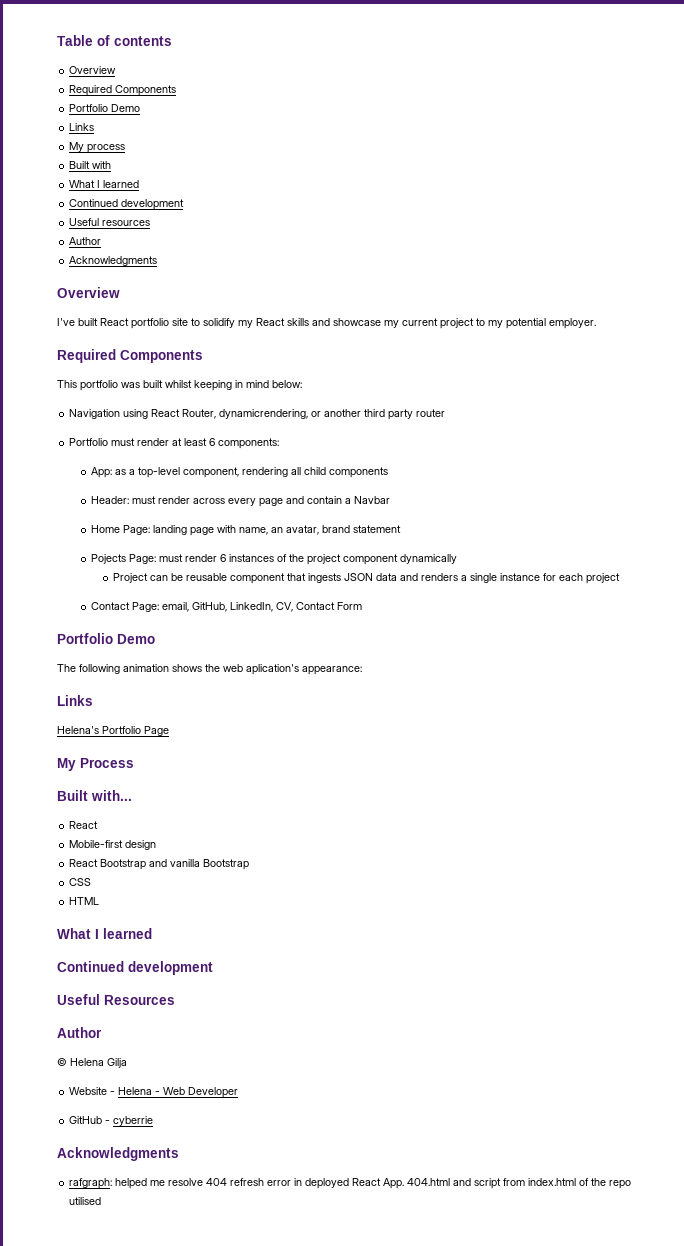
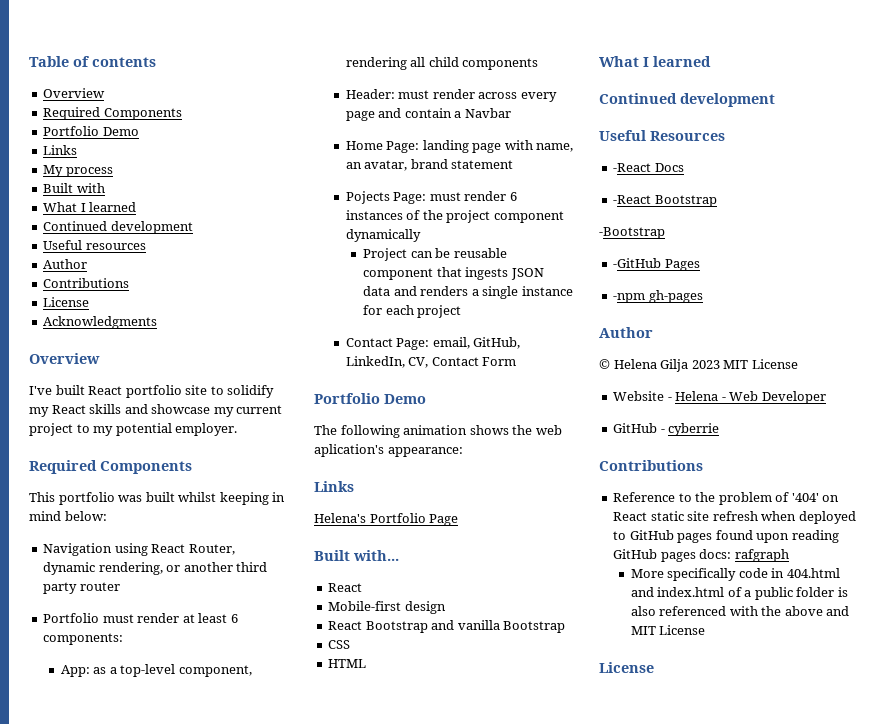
  Useful resources
  Author
+ Contributions
+ License
- Navigation using React Router, dynamicrendering, or another third party router
+ Navigation using React Router, dynamic rendering, or another third party router
- My Process
+ -React Docs
+ -React Bootstrap
+ -Bootstrap
+ -GitHub Pages
+ -npm gh-pages
- © Helena Gilja
+ © Helena Gilja 2023 MIT License
  GitHub - cyberrie
- Acknowledgments
- rafgraph: helped me resolve 404 refresh error in deployed React App. 404.html and script from index.html of the repo utilised
+ Contributions
+ Reference to the problem of '404' on React static site refresh when deployed to GitHub pages found upon reading GitHub pages docs: rafgraph
+ More specifically code in 404.html and index.html of a public folder is also referenced with the above and MIT License
+ License

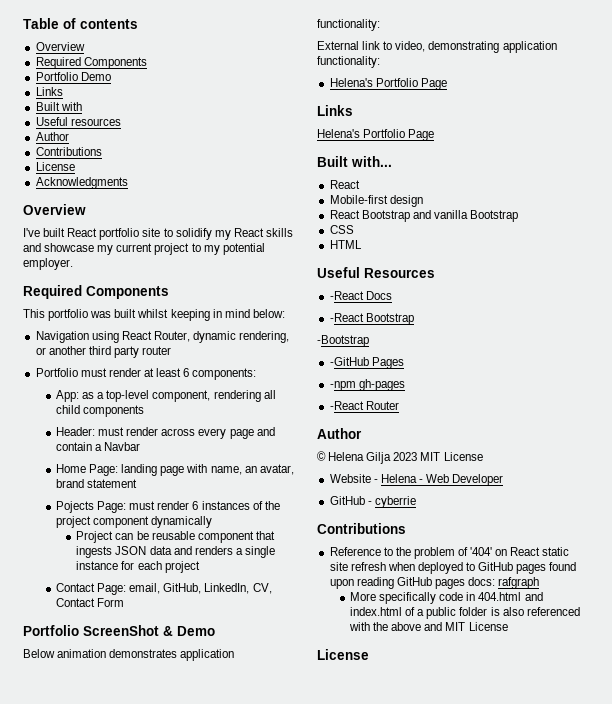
- My process
  Built with
- What I learned
- Continued development
  Contact Page: email, GitHub, LinkedIn, CV, Contact Form
- Portfolio Demo
- The following animation shows the web aplication's appearance:
+ Portfolio ScreenShot & Demo
+ Below animation demonstrates application functionality:
+ External link to video, demonstrating application functionality:
+ Helena's Portfolio Page
  HTML
- What I learned
- Continued development
+ -React Router

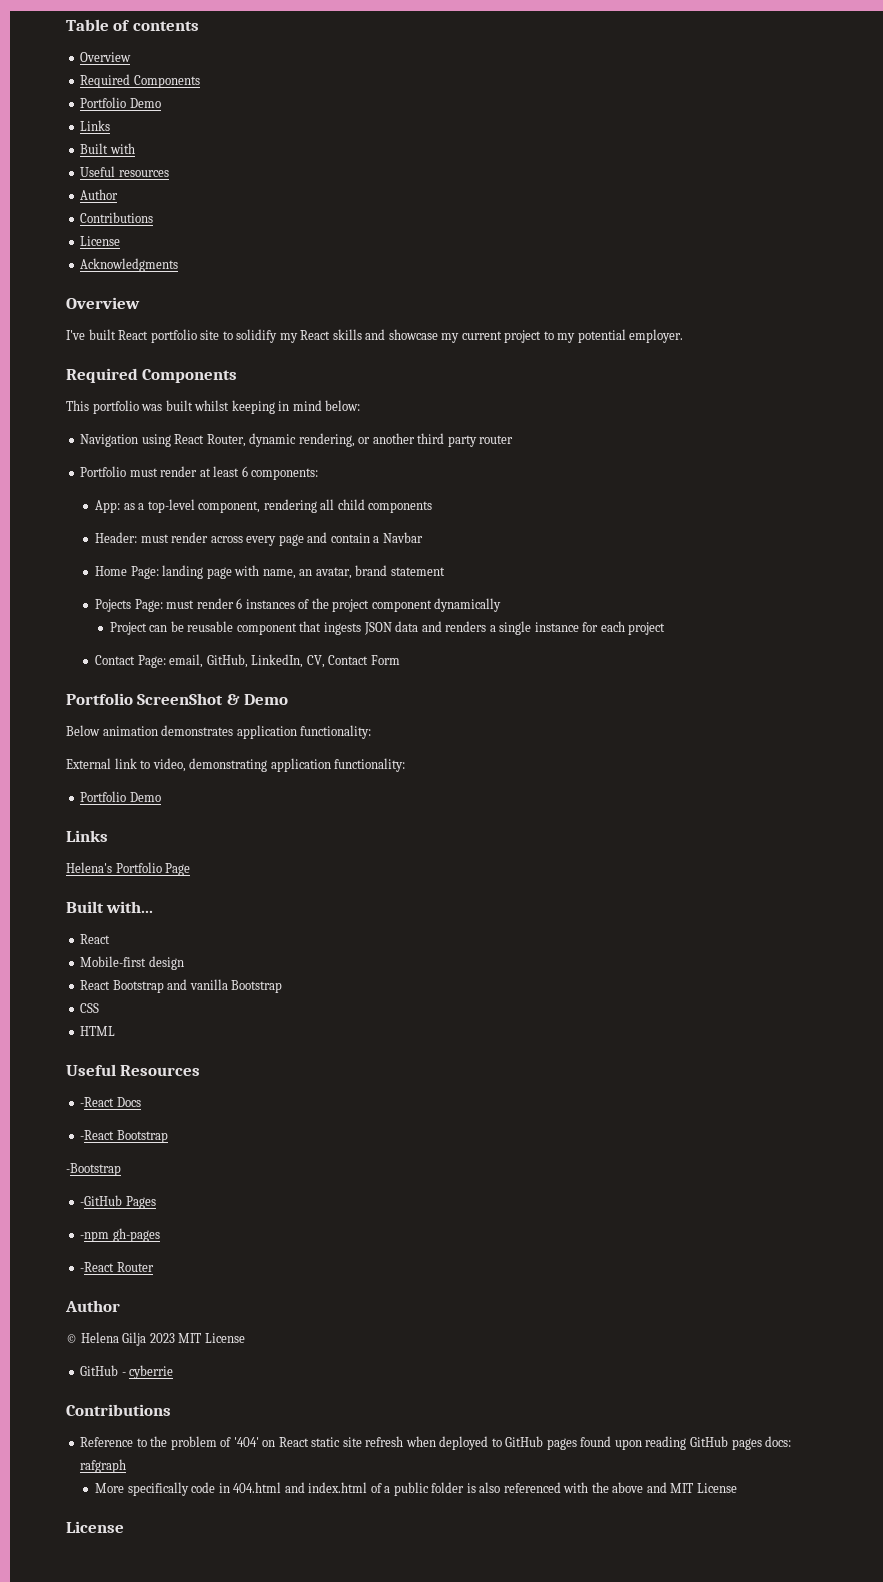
  External link to video, demonstrating application functionality:
- Helena's Portfolio Page
+ Portfolio Demo
- Website - Helena - Web Developer

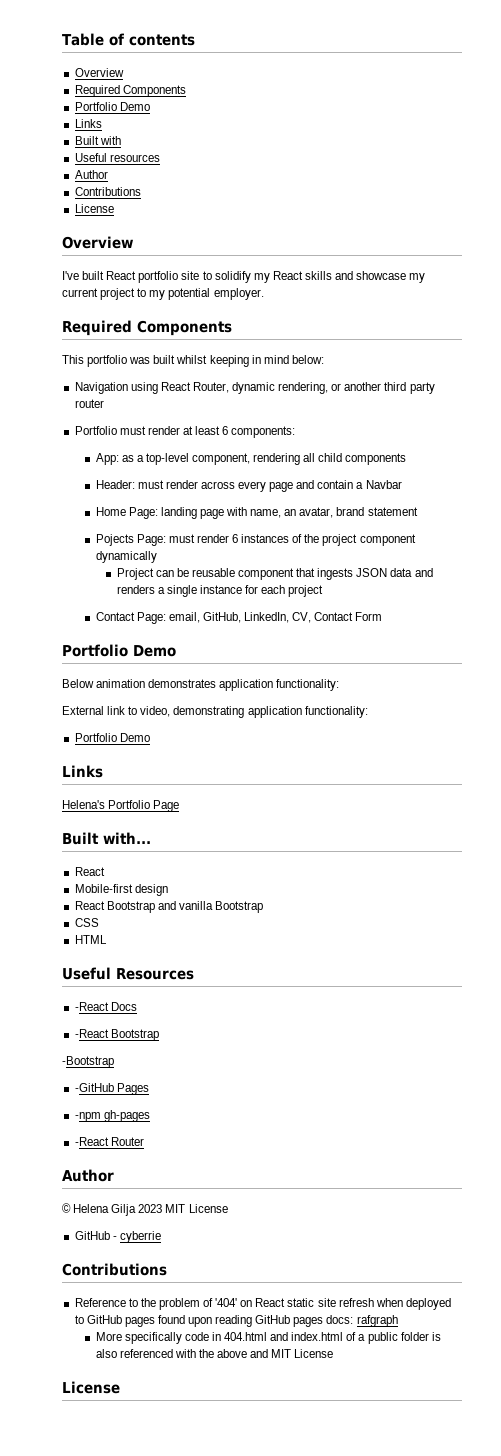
- Acknowledgments
  Contact Page: email, GitHub, LinkedIn, CV, Contact Form
- Portfolio ScreenShot & Demo
+ Portfolio Demo

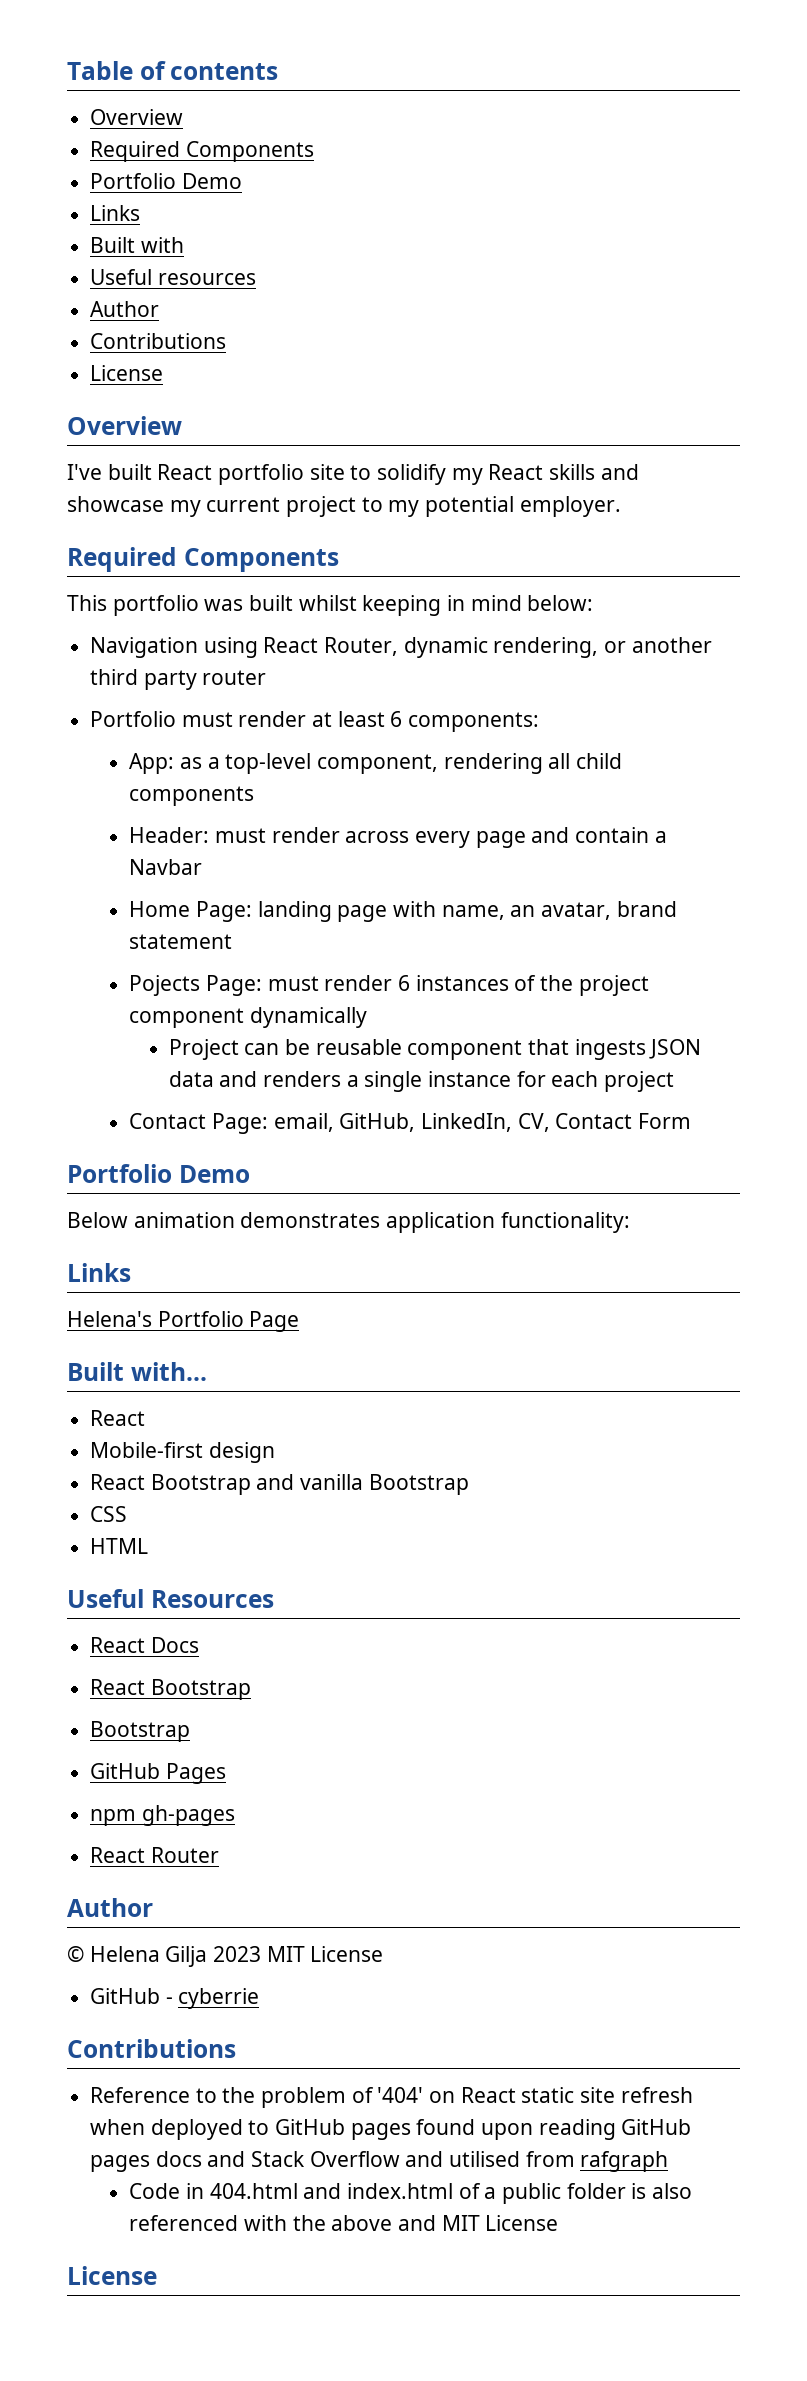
- External link to video, demonstrating application functionality:
- Portfolio Demo
- -React Docs
- -React Bootstrap
- -Bootstrap
- -GitHub Pages
+ React Docs
+ React Bootstrap
+ Bootstrap
+ GitHub Pages
- -npm gh-pages
+ npm gh-pages
- -React Router
+ React Router
- Reference to the problem of '404' on React static site refresh when deployed to GitHub pages found upon reading GitHub pages docs: rafgraph
- More specifically code in 404.html and index.html of a public folder is also referenced with the above and MIT License
+ Reference to the problem of '404' on React static site refresh when deployed to GitHub pages found upon reading GitHub pages docs and Stack Overflow and utilised from rafgraph
+ Code in 404.html and index.html of a public folder is also referenced with the above and MIT License

